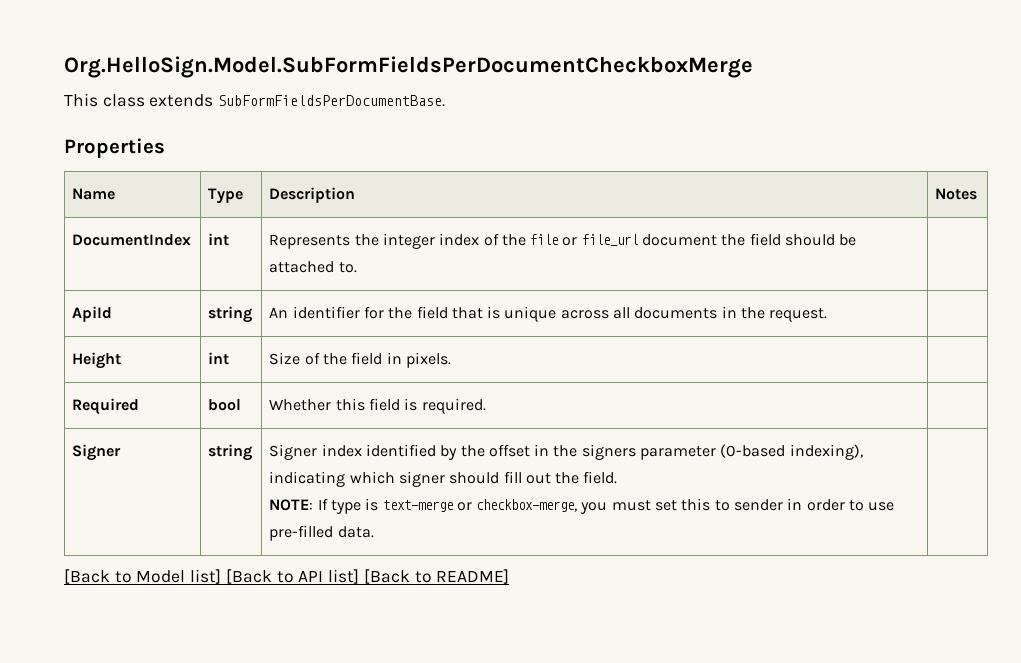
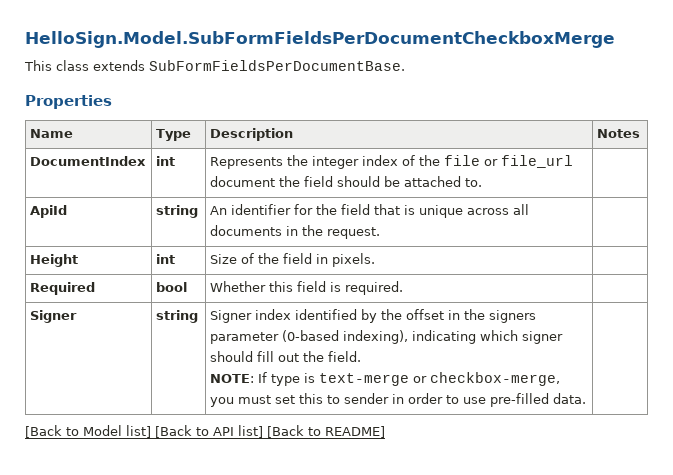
- Org.HelloSign.Model.SubFormFieldsPerDocumentCheckboxMerge
+ HelloSign.Model.SubFormFieldsPerDocumentCheckboxMerge

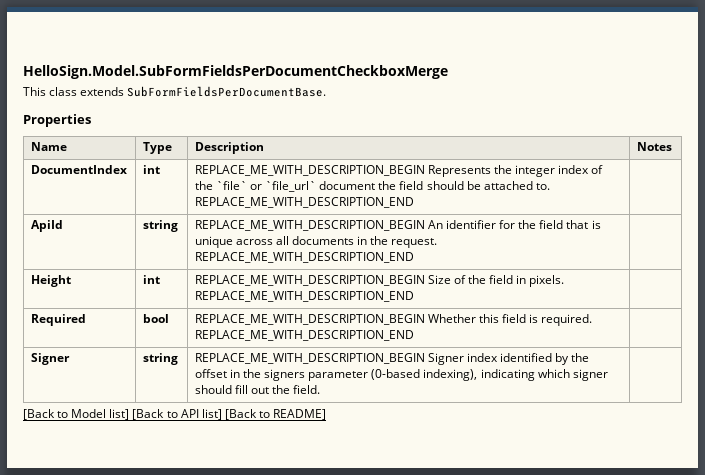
- DocumentIndex | int | Represents the integer index of the file or file_url document the field should be attached to. |
+ DocumentIndex | int | REPLACE_ME_WITH_DESCRIPTION_BEGIN Represents the integer index of the `file` or `file_url` document the field should be attached to. REPLACE_ME_WITH_DESCRIPTION_END |
- ApiId | string | An identifier for the field that is unique across all documents in the request. |
+ ApiId | string | REPLACE_ME_WITH_DESCRIPTION_BEGIN An identifier for the field that is unique across all documents in the request. REPLACE_ME_WITH_DESCRIPTION_END |
- Height | int | Size of the field in pixels. |
+ Height | int | REPLACE_ME_WITH_DESCRIPTION_BEGIN Size of the field in pixels. REPLACE_ME_WITH_DESCRIPTION_END |
- Required | bool | Whether this field is required. |
+ Required | bool | REPLACE_ME_WITH_DESCRIPTION_BEGIN Whether this field is required. REPLACE_ME_WITH_DESCRIPTION_END |
- Signer index identified by the offset in the signers parameter (0-based indexing), indicating which signer should fill out the field.
+ REPLACE_ME_WITH_DESCRIPTION_BEGIN Signer index identified by the offset in the signers parameter (0-based indexing), indicating which signer should fill out the field.
- NOTE: If type is text-merge or checkbox-merge, you must set this to sender in order to use pre-filled data.

